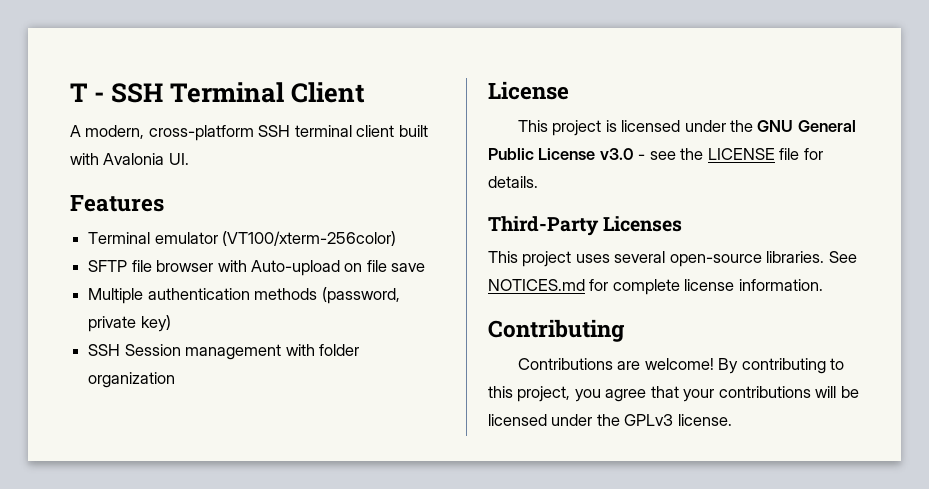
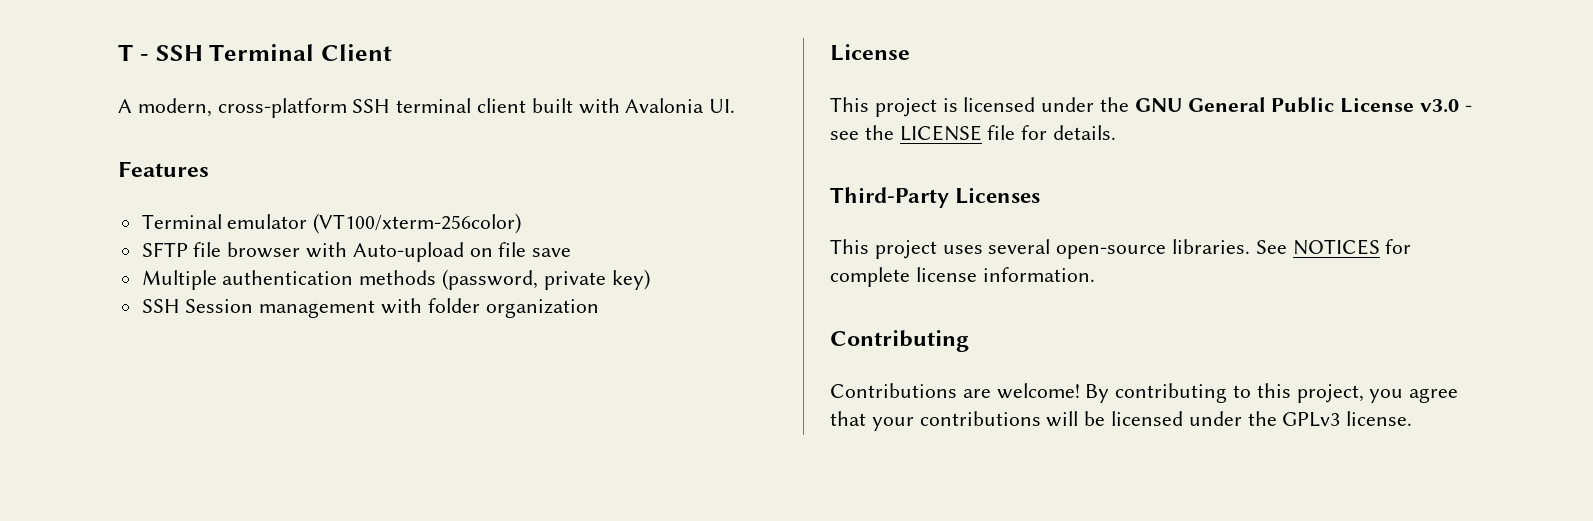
- See NOTICES.md for complete license information.
+ See NOTICES for complete license information.

